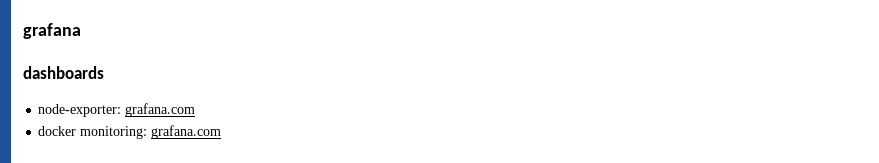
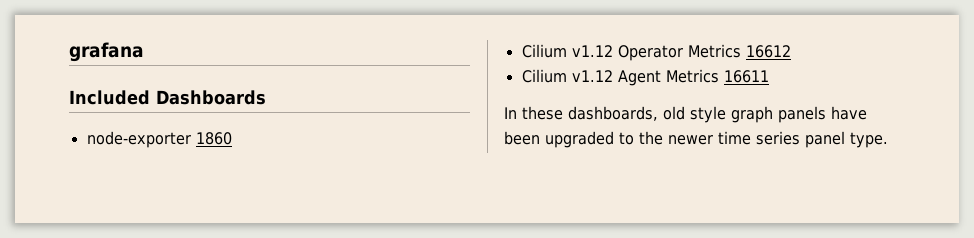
- dashboards
- node-exporter: grafana.com
- docker monitoring: grafana.com
+ Included Dashboards
+ node-exporter 1860
+ Cilium v1.12 Operator Metrics 16612
+ Cilium v1.12 Agent Metrics 16611
+ In these dashboards, old style graph panels have been upgraded to the newer time series panel type.

